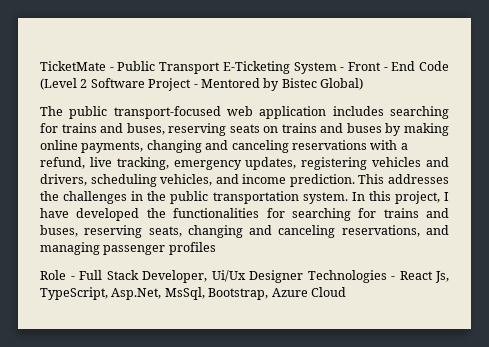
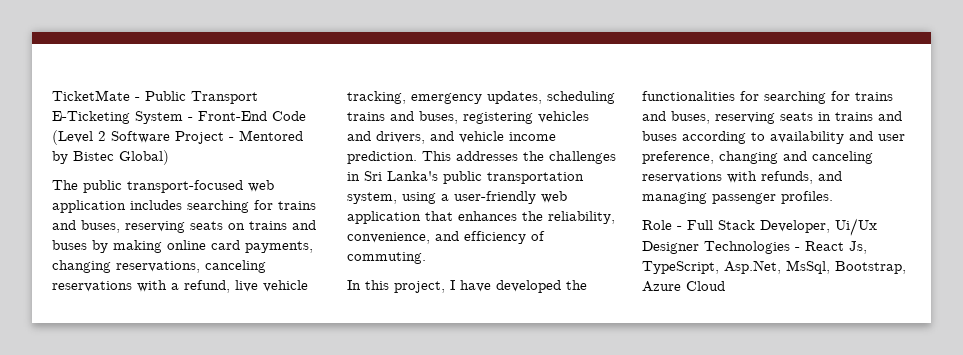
- TicketMate - Public Transport E-Ticketing System - Front - End Code (Level 2 Software Project - Mentored by Bistec Global)
+ TicketMate - Public Transport E-Ticketing System - Front-End Code (Level 2 Software Project - Mentored by Bistec Global)
- The public transport-focused web application includes searching for trains and buses, reserving seats on trains and buses by making online payments, changing and canceling reservations with a refund, live tracking, emergency updates, registering vehicles and drivers, scheduling vehicles, and income prediction.
+ The public transport-focused web application includes searching for trains and buses, reserving seats on trains and buses by making online card payments, changing reservations, canceling reservations with a refund, live vehicle tracking, emergency updates, scheduling trains and buses, registering vehicles and drivers, and vehicle income prediction.
- This addresses the challenges in the public transportation system. In this project, I have developed the functionalities for searching for trains and buses, reserving seats, changing and canceling reservations, and managing passenger profiles
+ This addresses the challenges in Sri Lanka's public transportation system, using a user-friendly web application that enhances the reliability, convenience, and efficiency of commuting.
+ In this project, I have developed the functionalities for searching for trains and buses, reserving seats in trains and buses according to availability and user preference, changing and canceling reservations with refunds, and managing passenger profiles.

